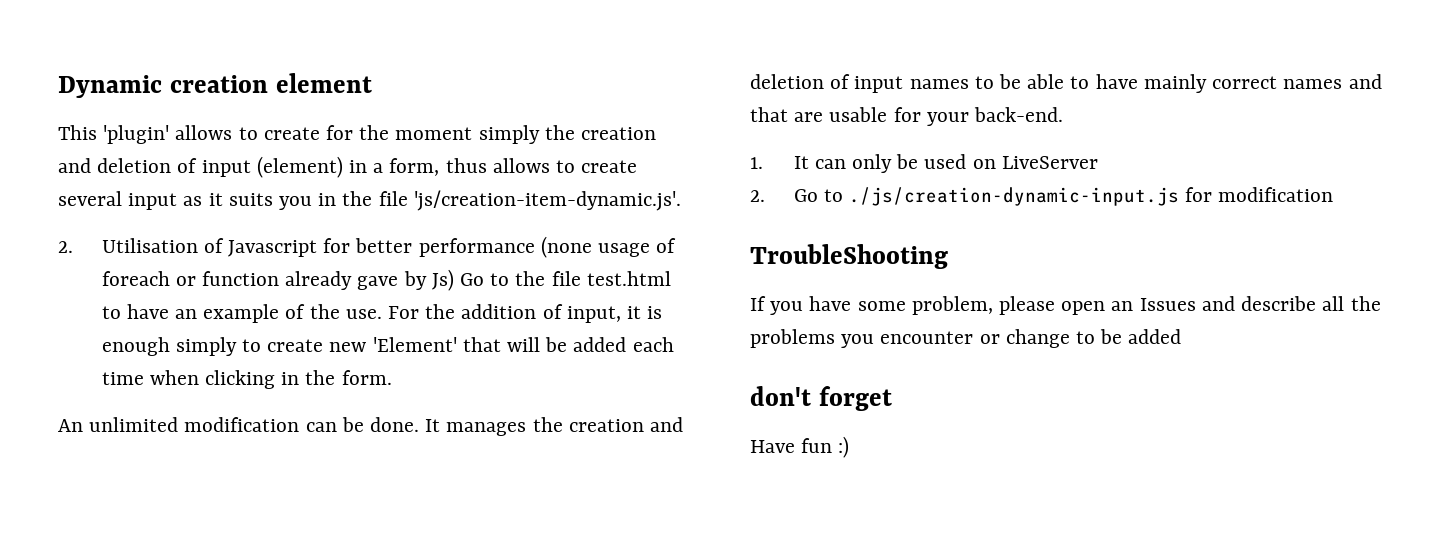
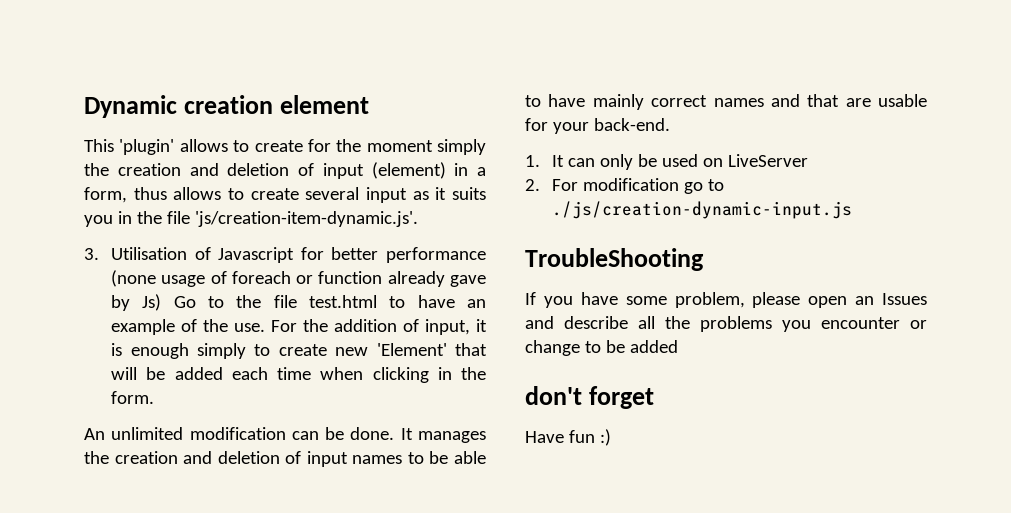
- 2. Utilisation of Javascript for better performance (none usage of foreach or function already gave by Js) Go to the file test.html to have an example of the use.
+ 3. Utilisation of Javascript for better performance (none usage of foreach or function already gave by Js) Go to the file test.html to have an example of the use.
- 2. Go to ./js/creation-dynamic-input.js for modification
+ 2. For modification go to ./js/creation-dynamic-input.js

